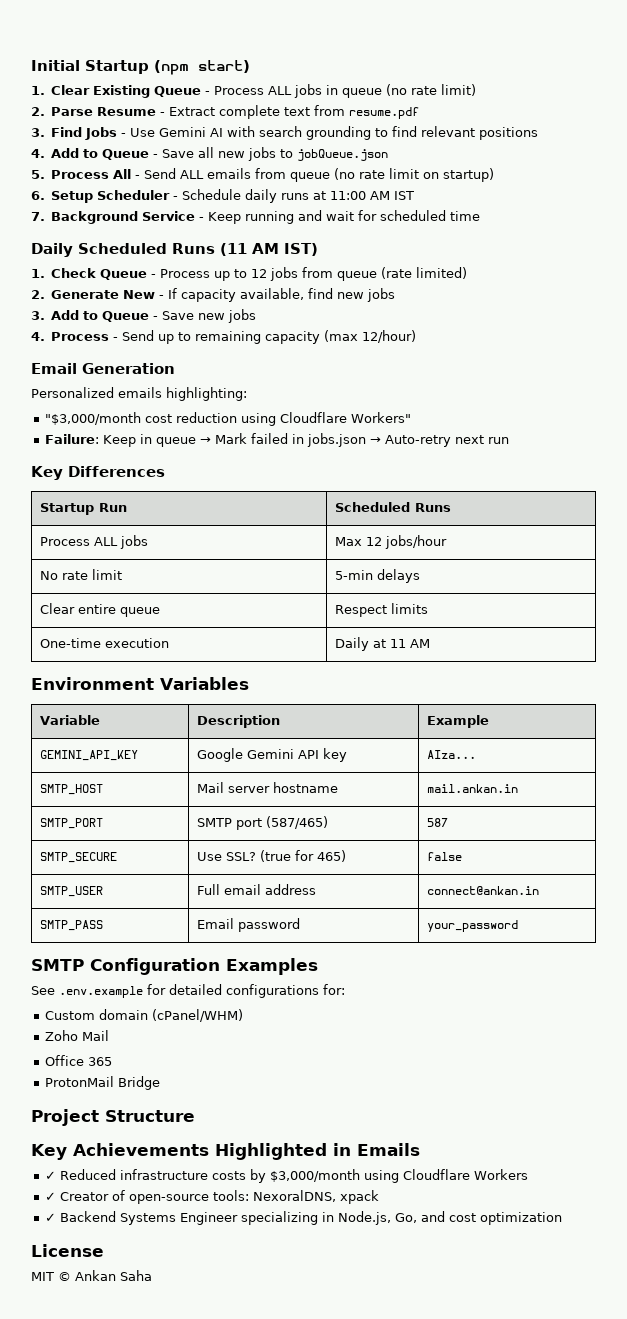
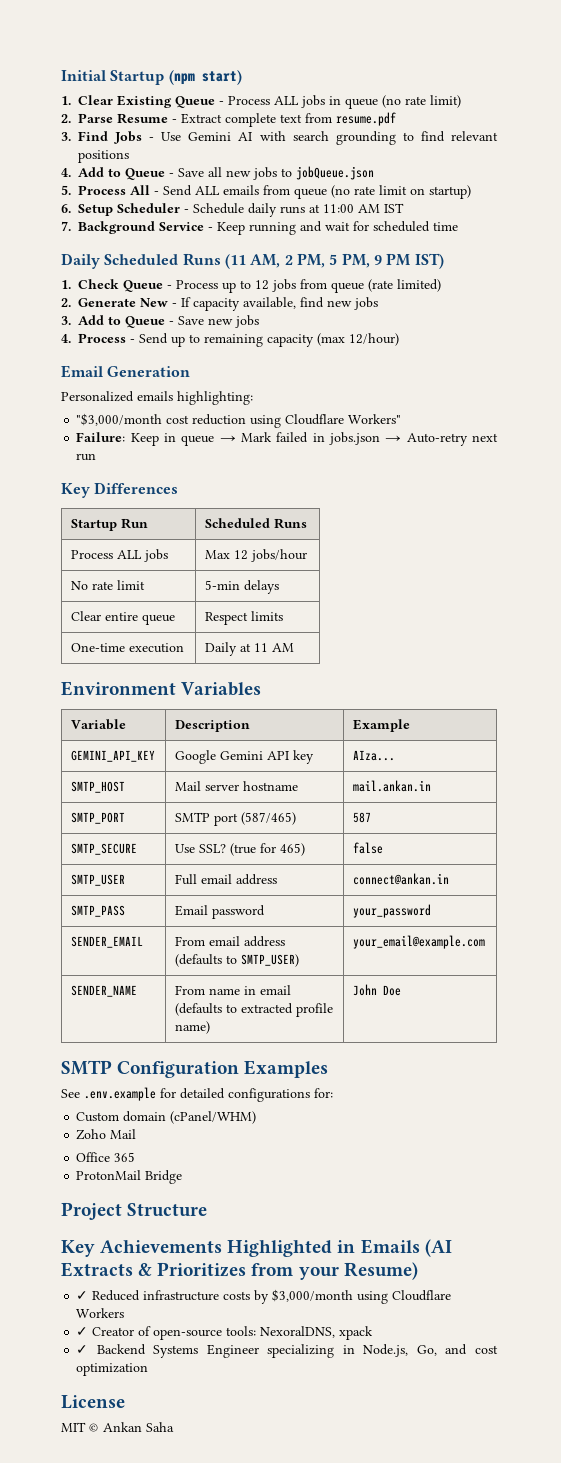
- Daily Scheduled Runs (11 AM IST)
+ Daily Scheduled Runs (11 AM, 2 PM, 5 PM, 9 PM IST)
+ SENDER_EMAIL | From email address (defaults to SMTP_USER) | your_email@example.com
+ SENDER_NAME | From name in email (defaults to extracted profile name) | John Doe
- Key Achievements Highlighted in Emails
+ Key Achievements Highlighted in Emails (AI Extracts & Prioritizes from your Resume)

